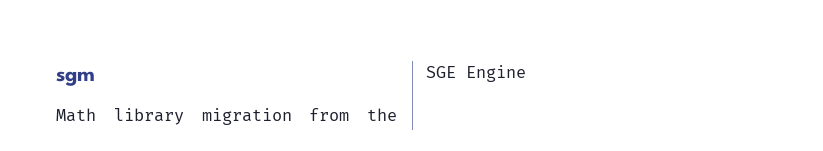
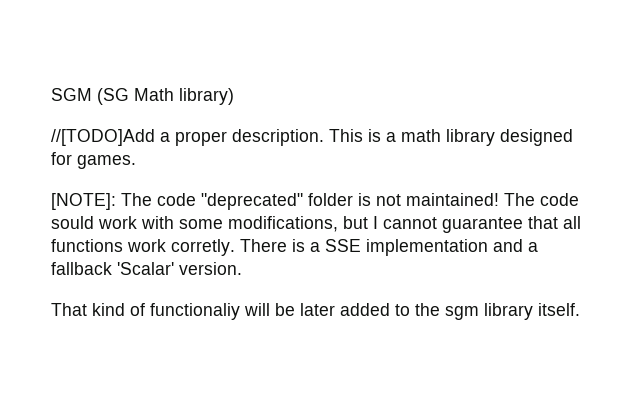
- sgm
- Math library migration from the SGE Engine
+ SGM (SG Math library)
+ //[TODO]Add a proper description. This is a math library designed for games.
+ [NOTE]: The code "deprecated" folder is not maintained! The code sould work with some modifications, but I cannot guarantee that all functions work corretly. There is a SSE implementation and a fallback 'Scalar' version.
+ That kind of functionaliy will be later added to the sgm library itself.

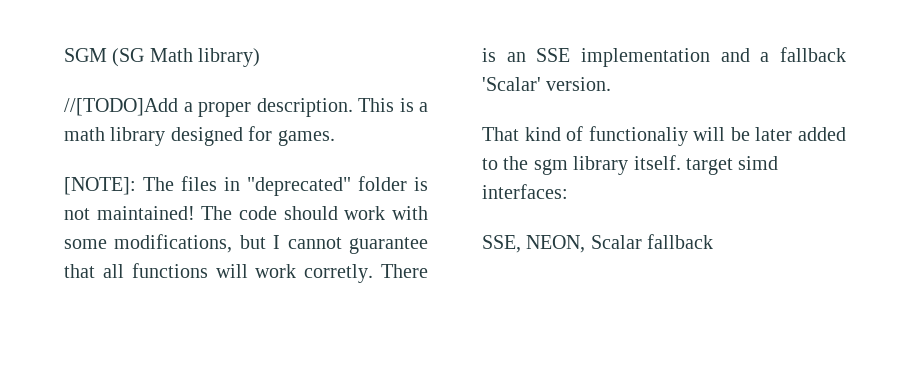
- [NOTE]: The code "deprecated" folder is not maintained!
+ [NOTE]: The files in "deprecated" folder is not maintained!
- The code sould work with some modifications, but I cannot guarantee that all functions work corretly.
+ The code should work with some modifications, but I cannot guarantee that all functions will work corretly.
- There is a SSE implementation and a fallback 'Scalar' version.
+ There is an SSE implementation and a fallback 'Scalar' version.
- That kind of functionaliy will be later added to the sgm library itself.
+ That kind of functionaliy will be later added to the sgm library itself. target simd interfaces:
+ SSE, NEON, Scalar fallback

